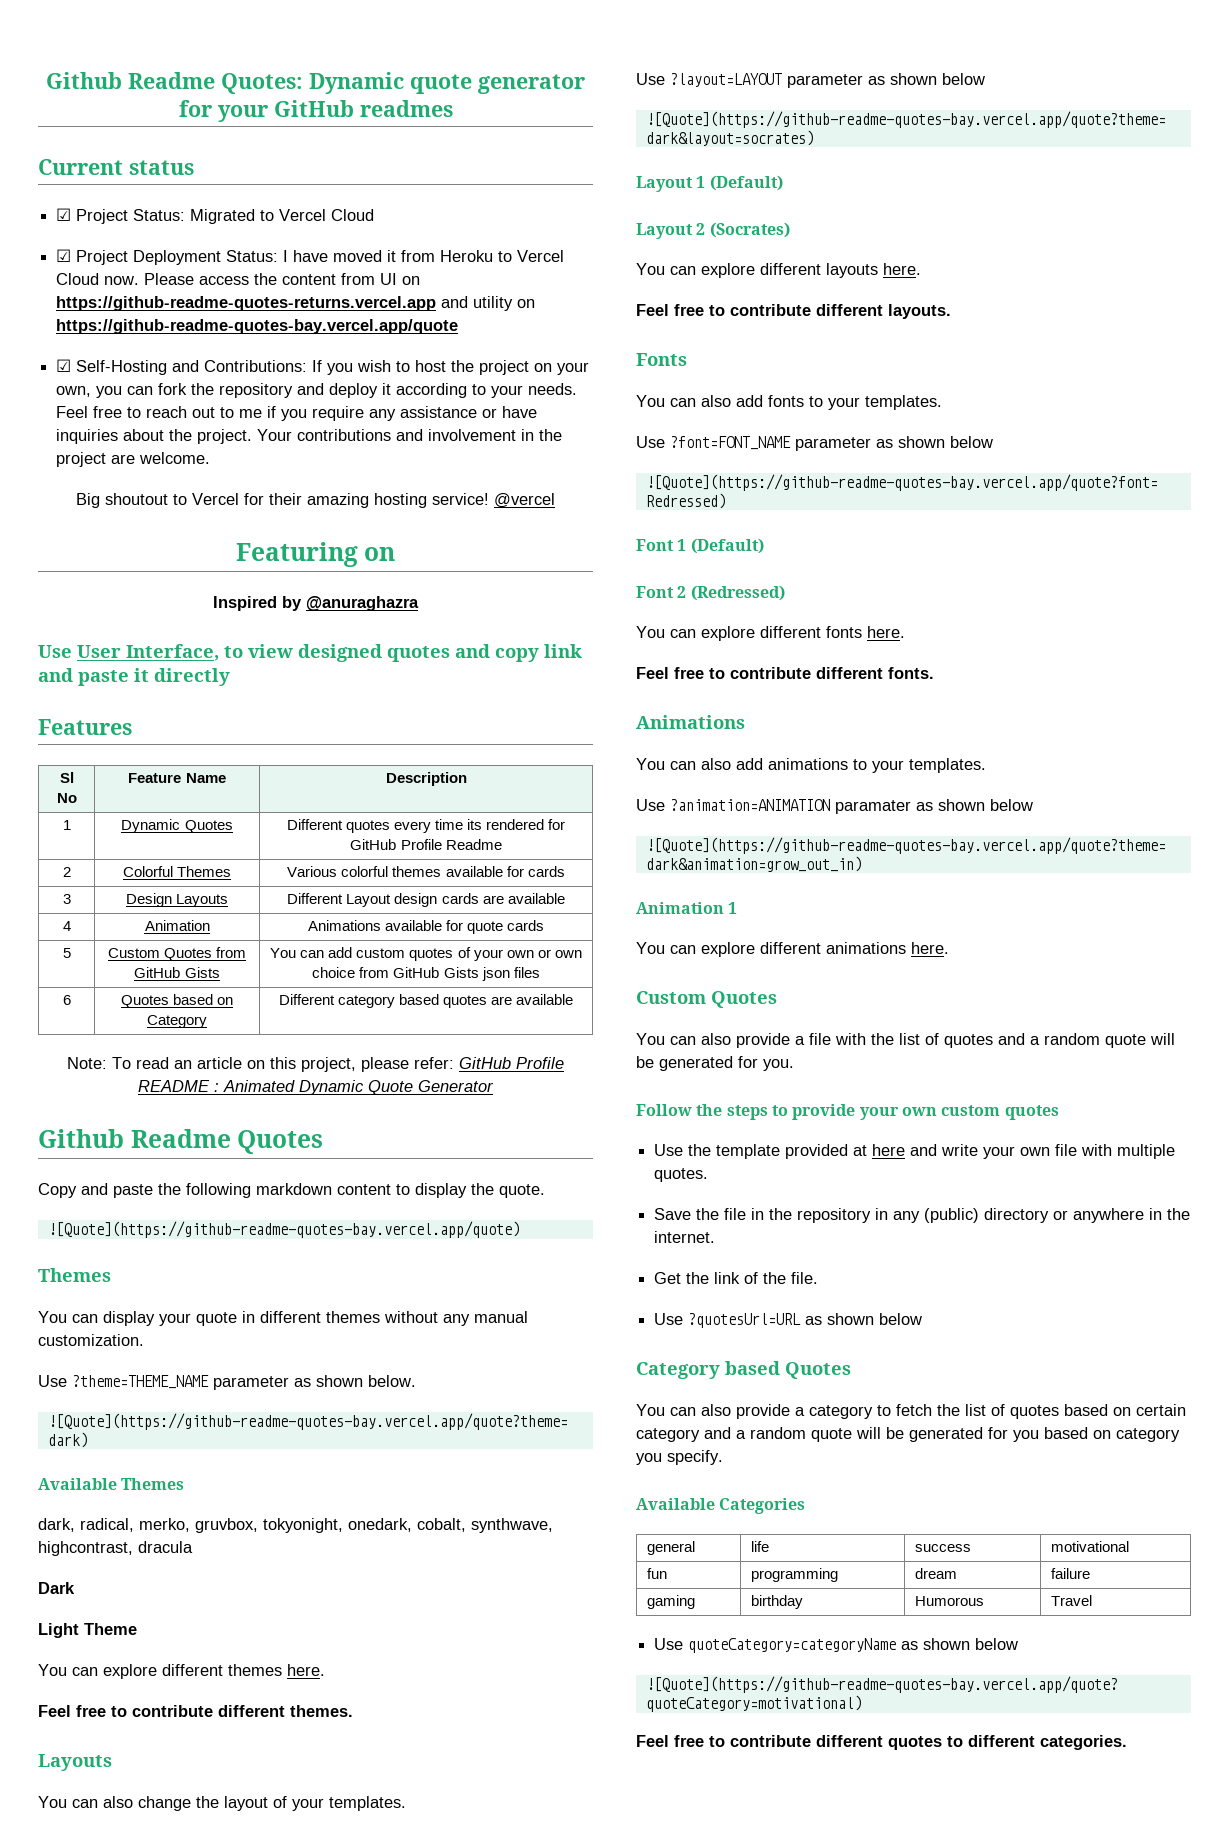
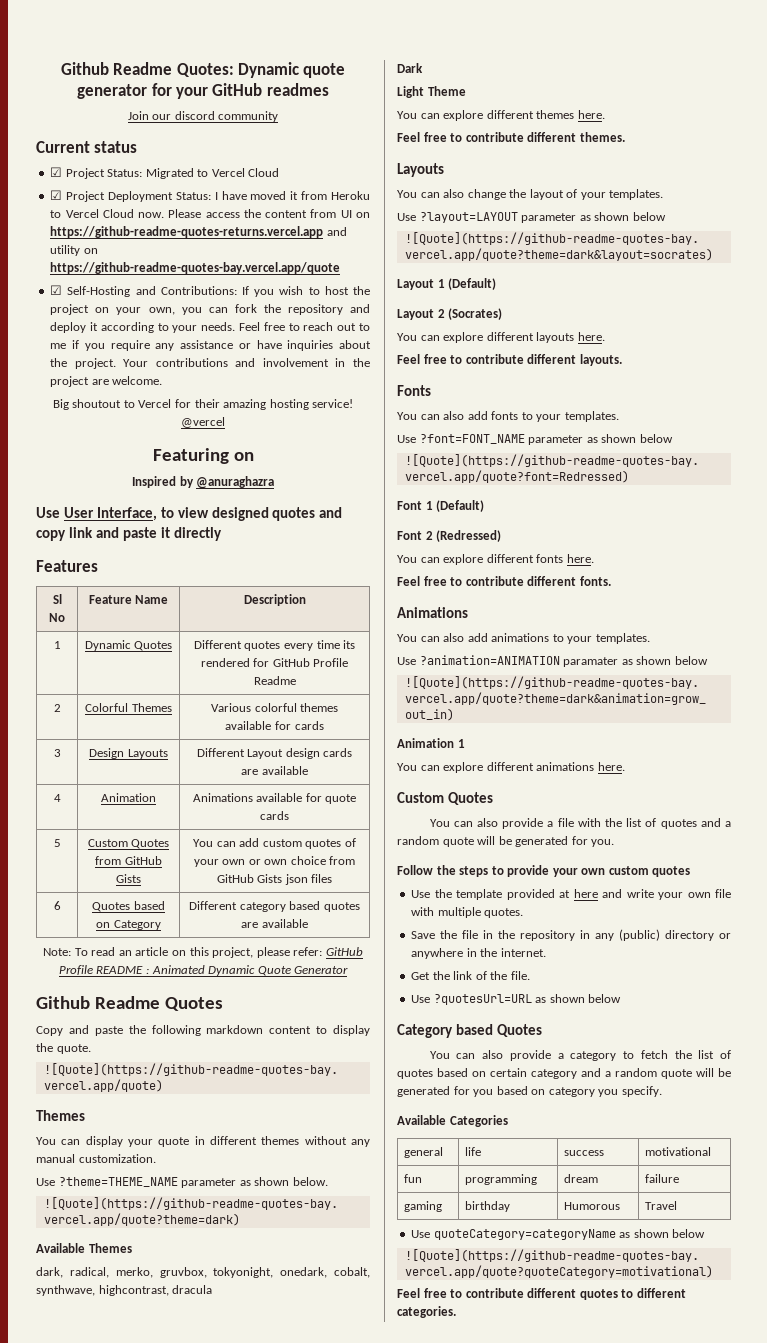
+ Join our discord community

